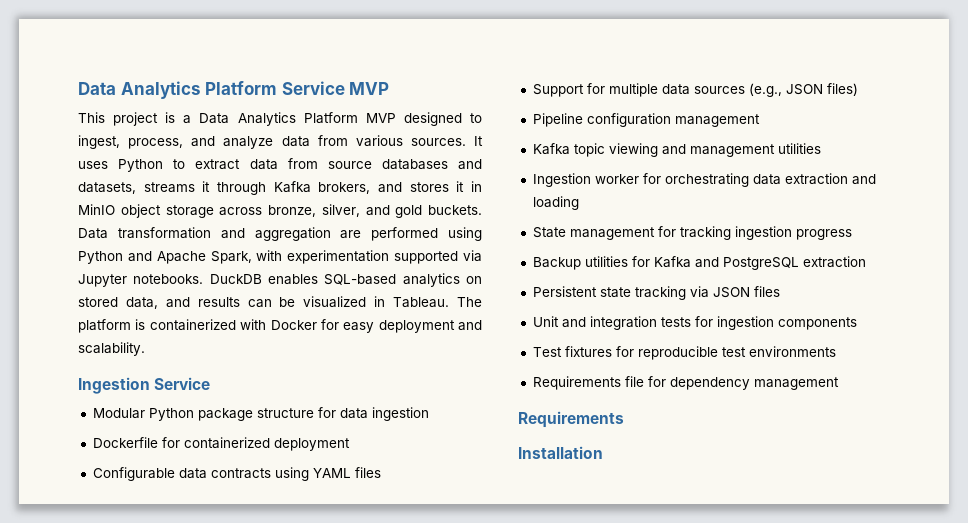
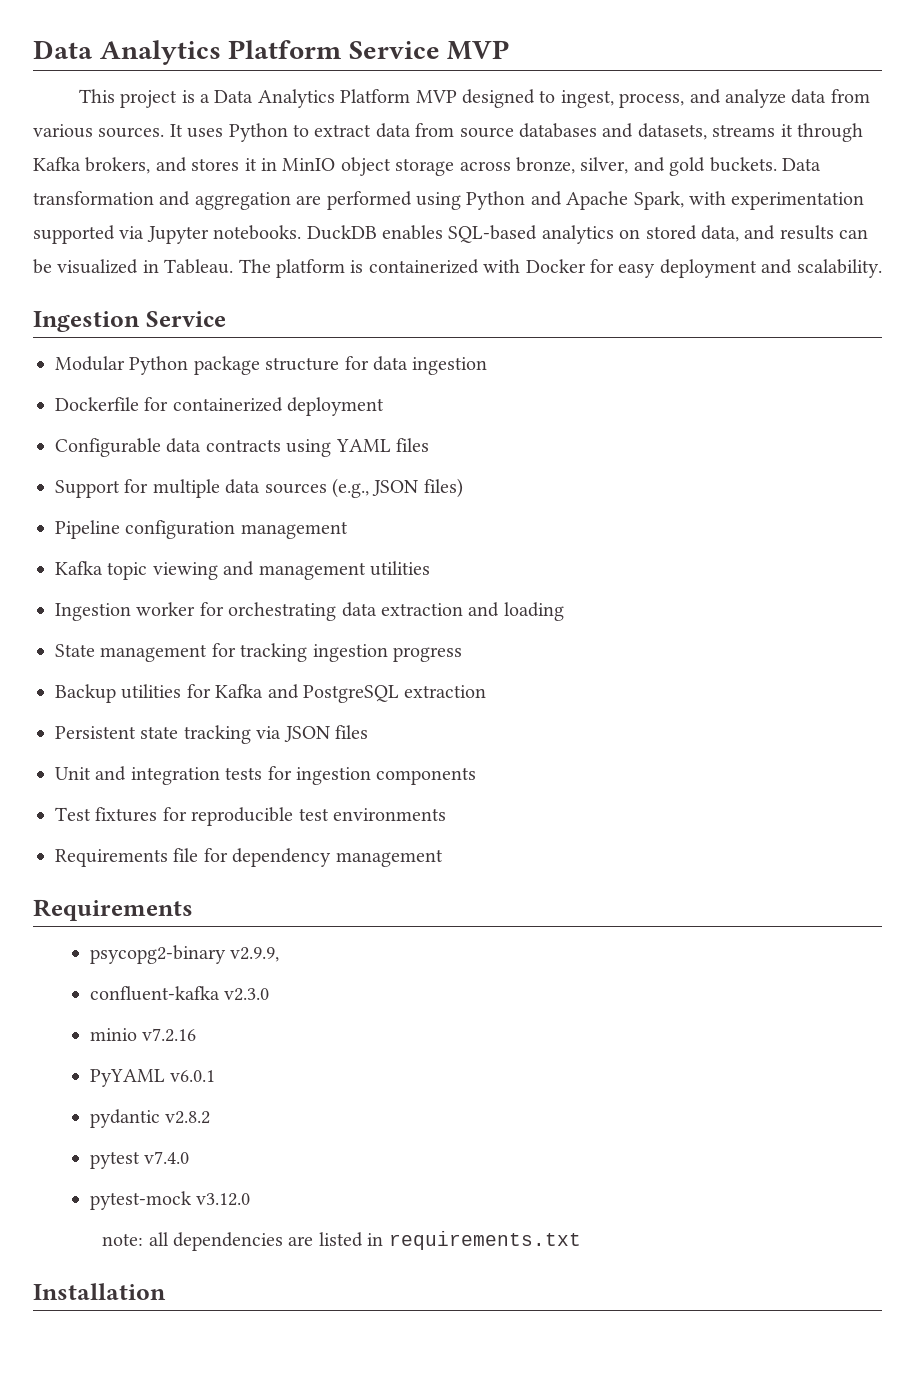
+ psycopg2-binary v2.9.9,
+ confluent-kafka v2.3.0
+ minio v7.2.16
+ PyYAML v6.0.1
+ pydantic v2.8.2
+ pytest v7.4.0
+ pytest-mock v3.12.0
+ note: all dependencies are listed in requirements.txt

